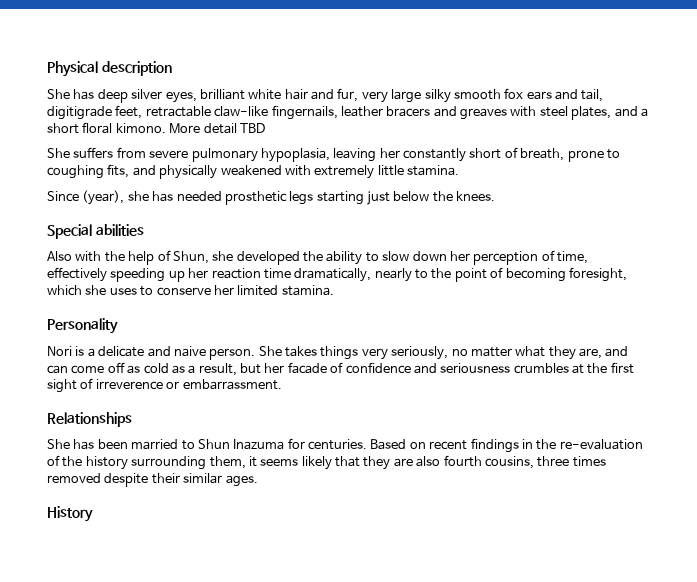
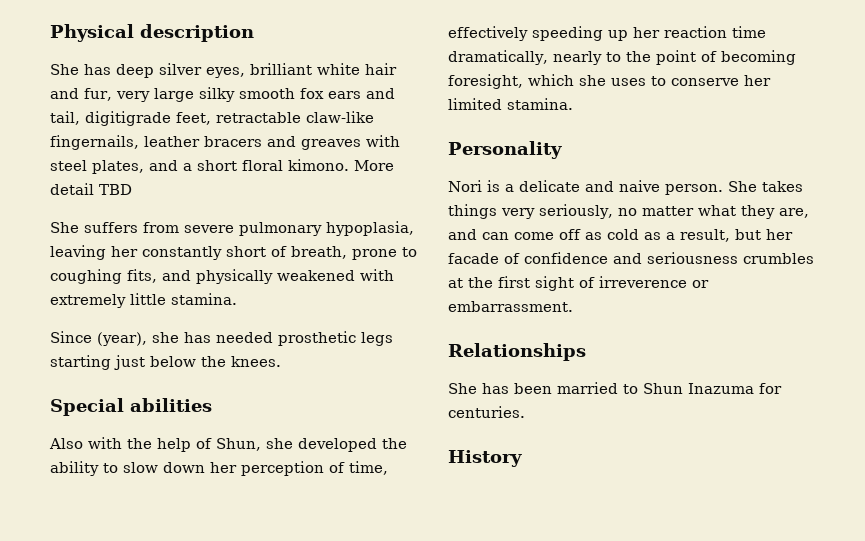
- Based on recent findings in the re-evaluation of the history surrounding them, it seems likely that they are also fourth cousins, three times removed despite their similar ages.

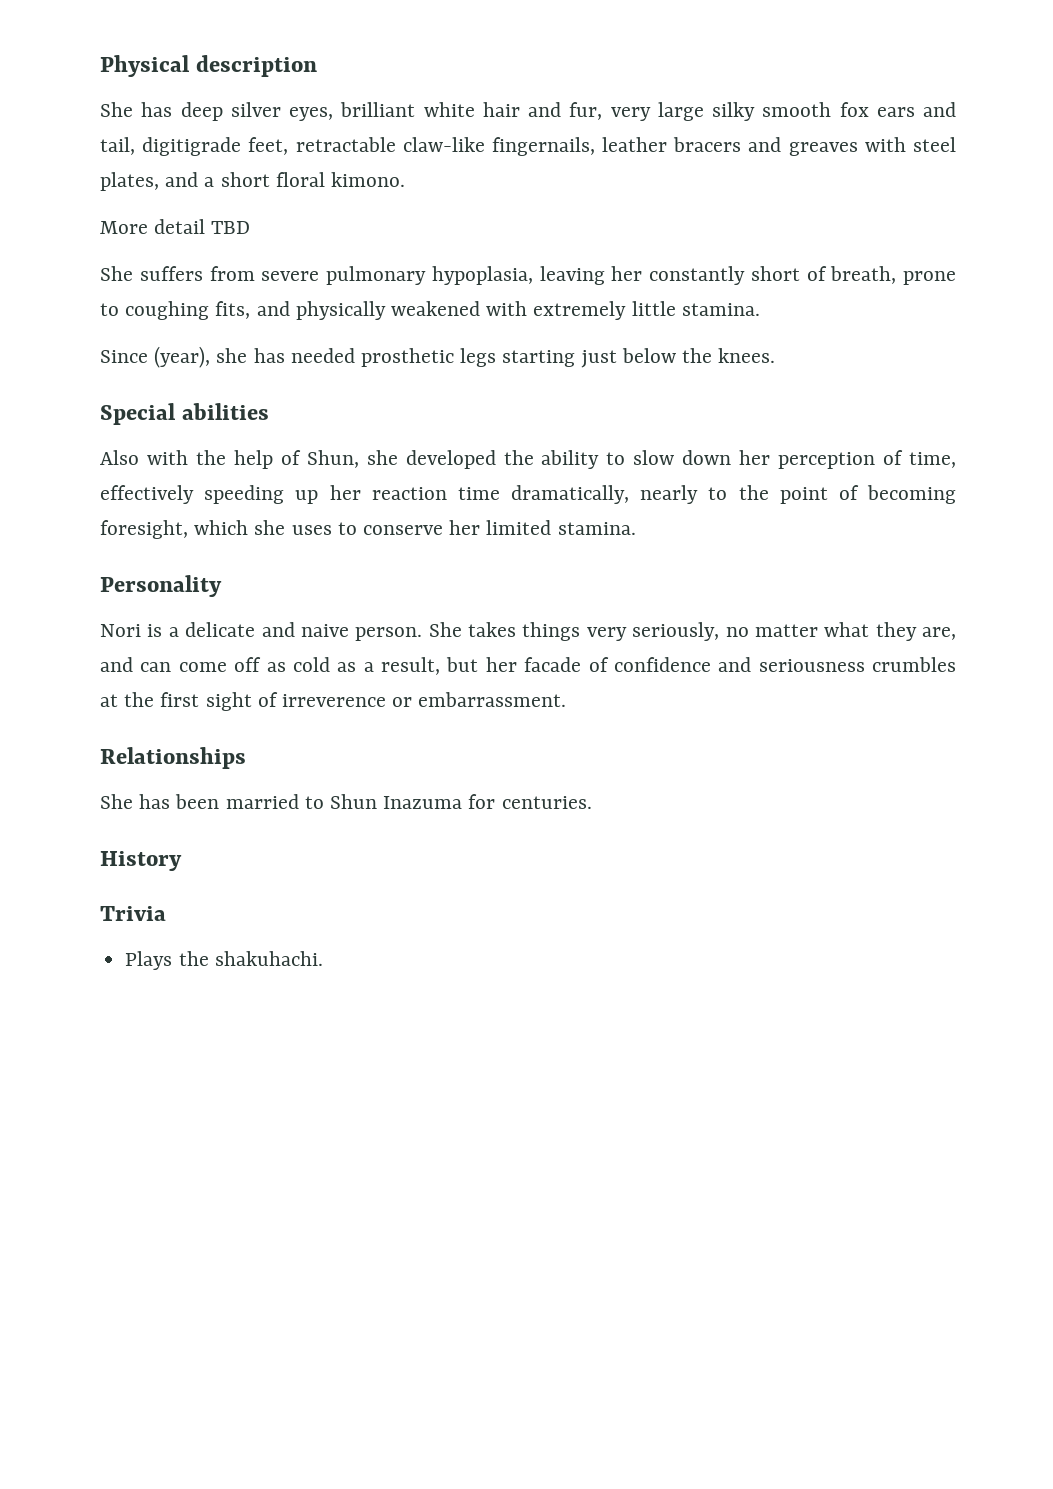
- She has deep silver eyes, brilliant white hair and fur, very large silky smooth fox ears and tail, digitigrade feet, retractable claw-like fingernails, leather bracers and greaves with steel plates, and a short floral kimono. More detail TBD
+ She has deep silver eyes, brilliant white hair and fur, very large silky smooth fox ears and tail, digitigrade feet, retractable claw-like fingernails, leather bracers and greaves with steel plates, and a short floral kimono.
+ More detail TBD
+ Trivia
+ Plays the shakuhachi.

